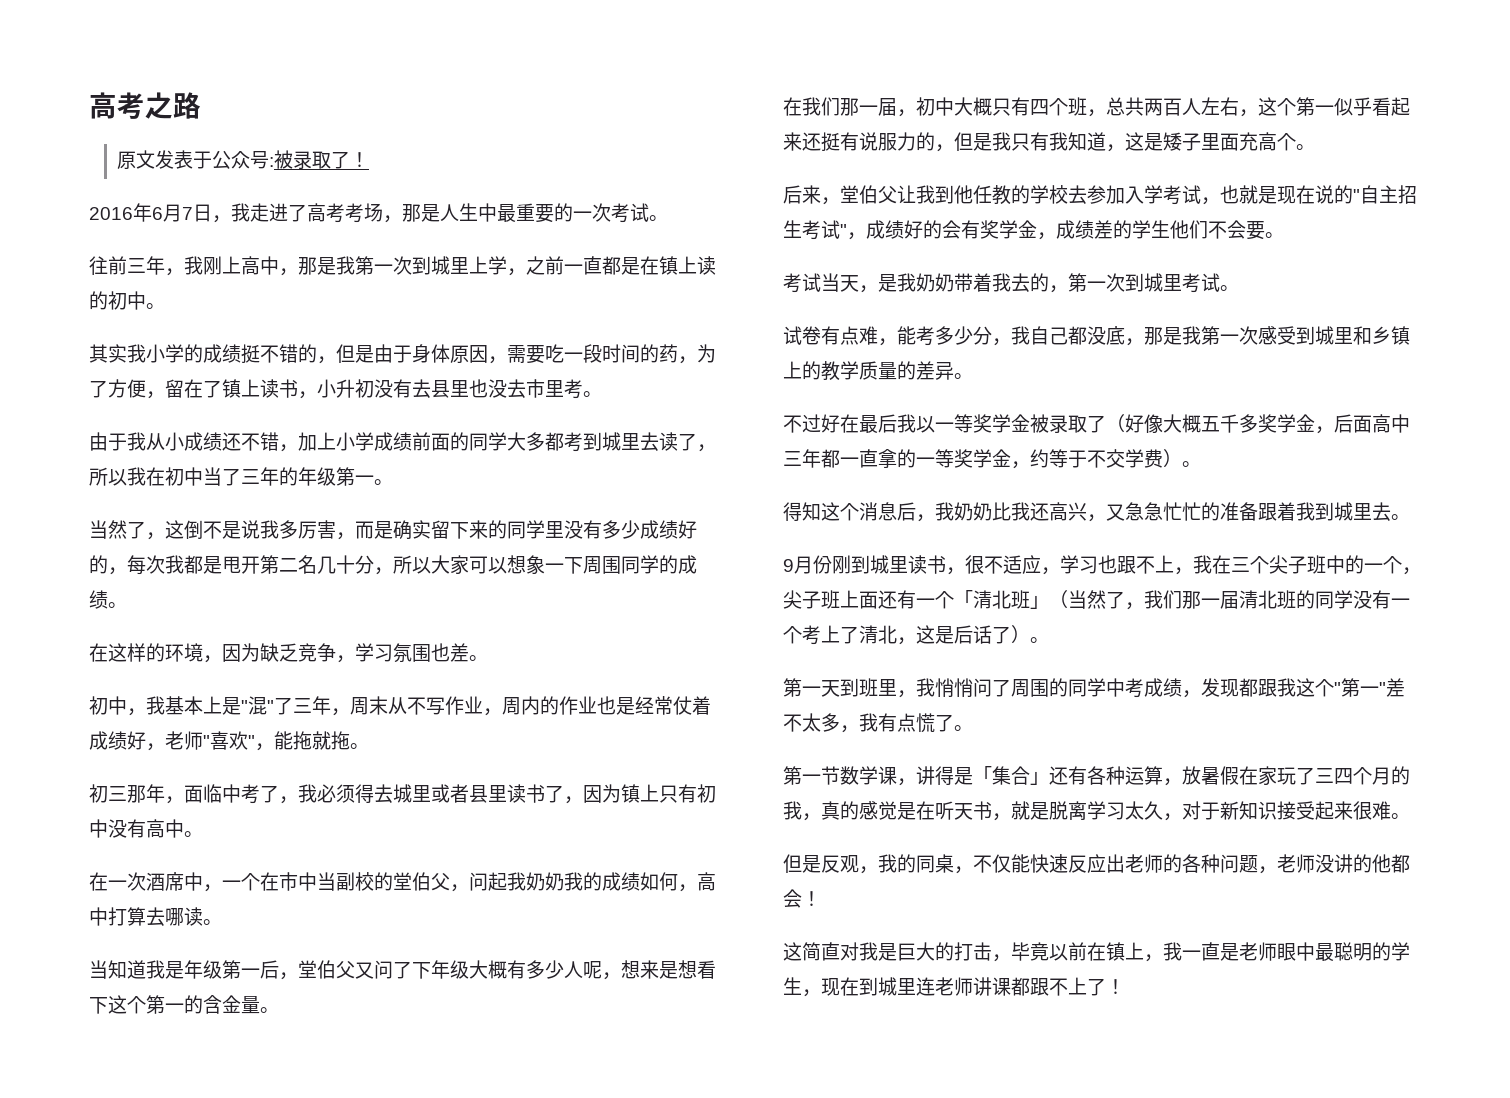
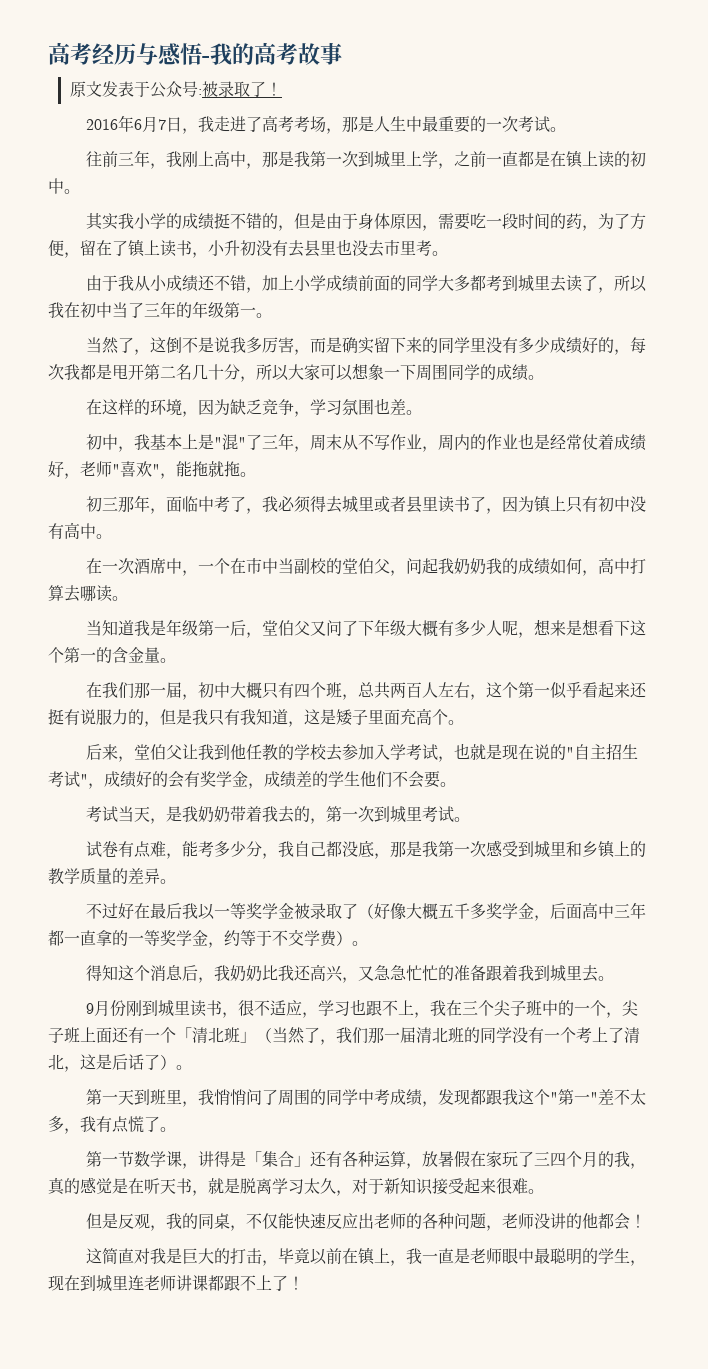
- 高考之路
+ 高考经历与感悟-我的高考故事

